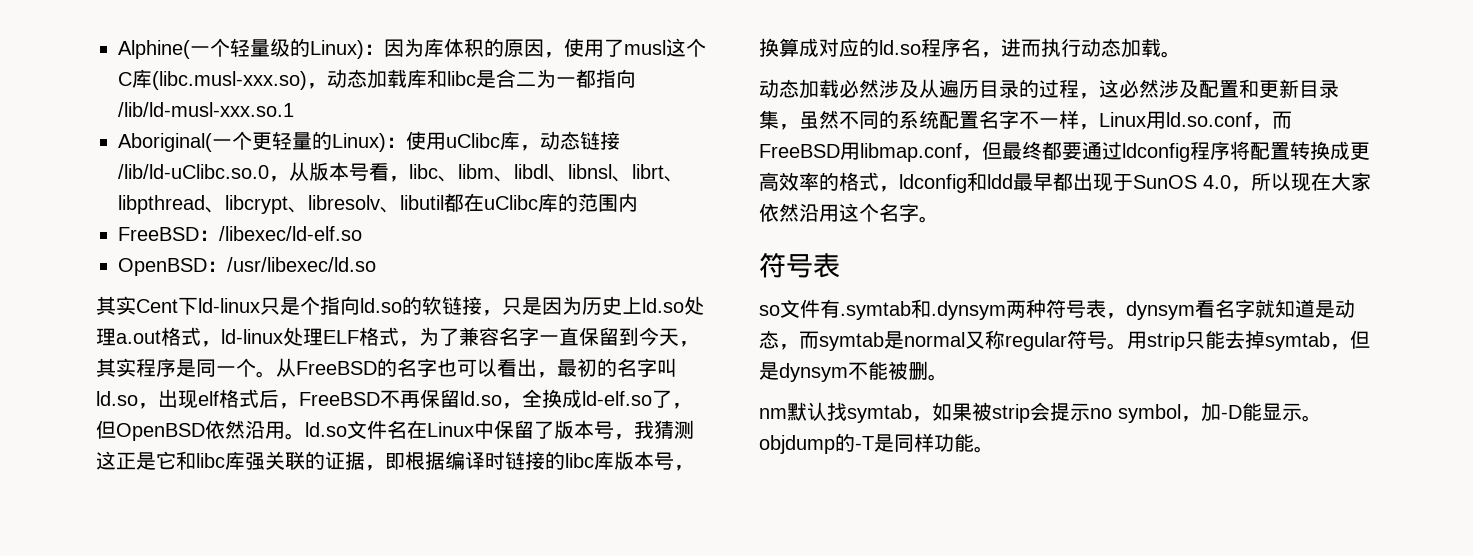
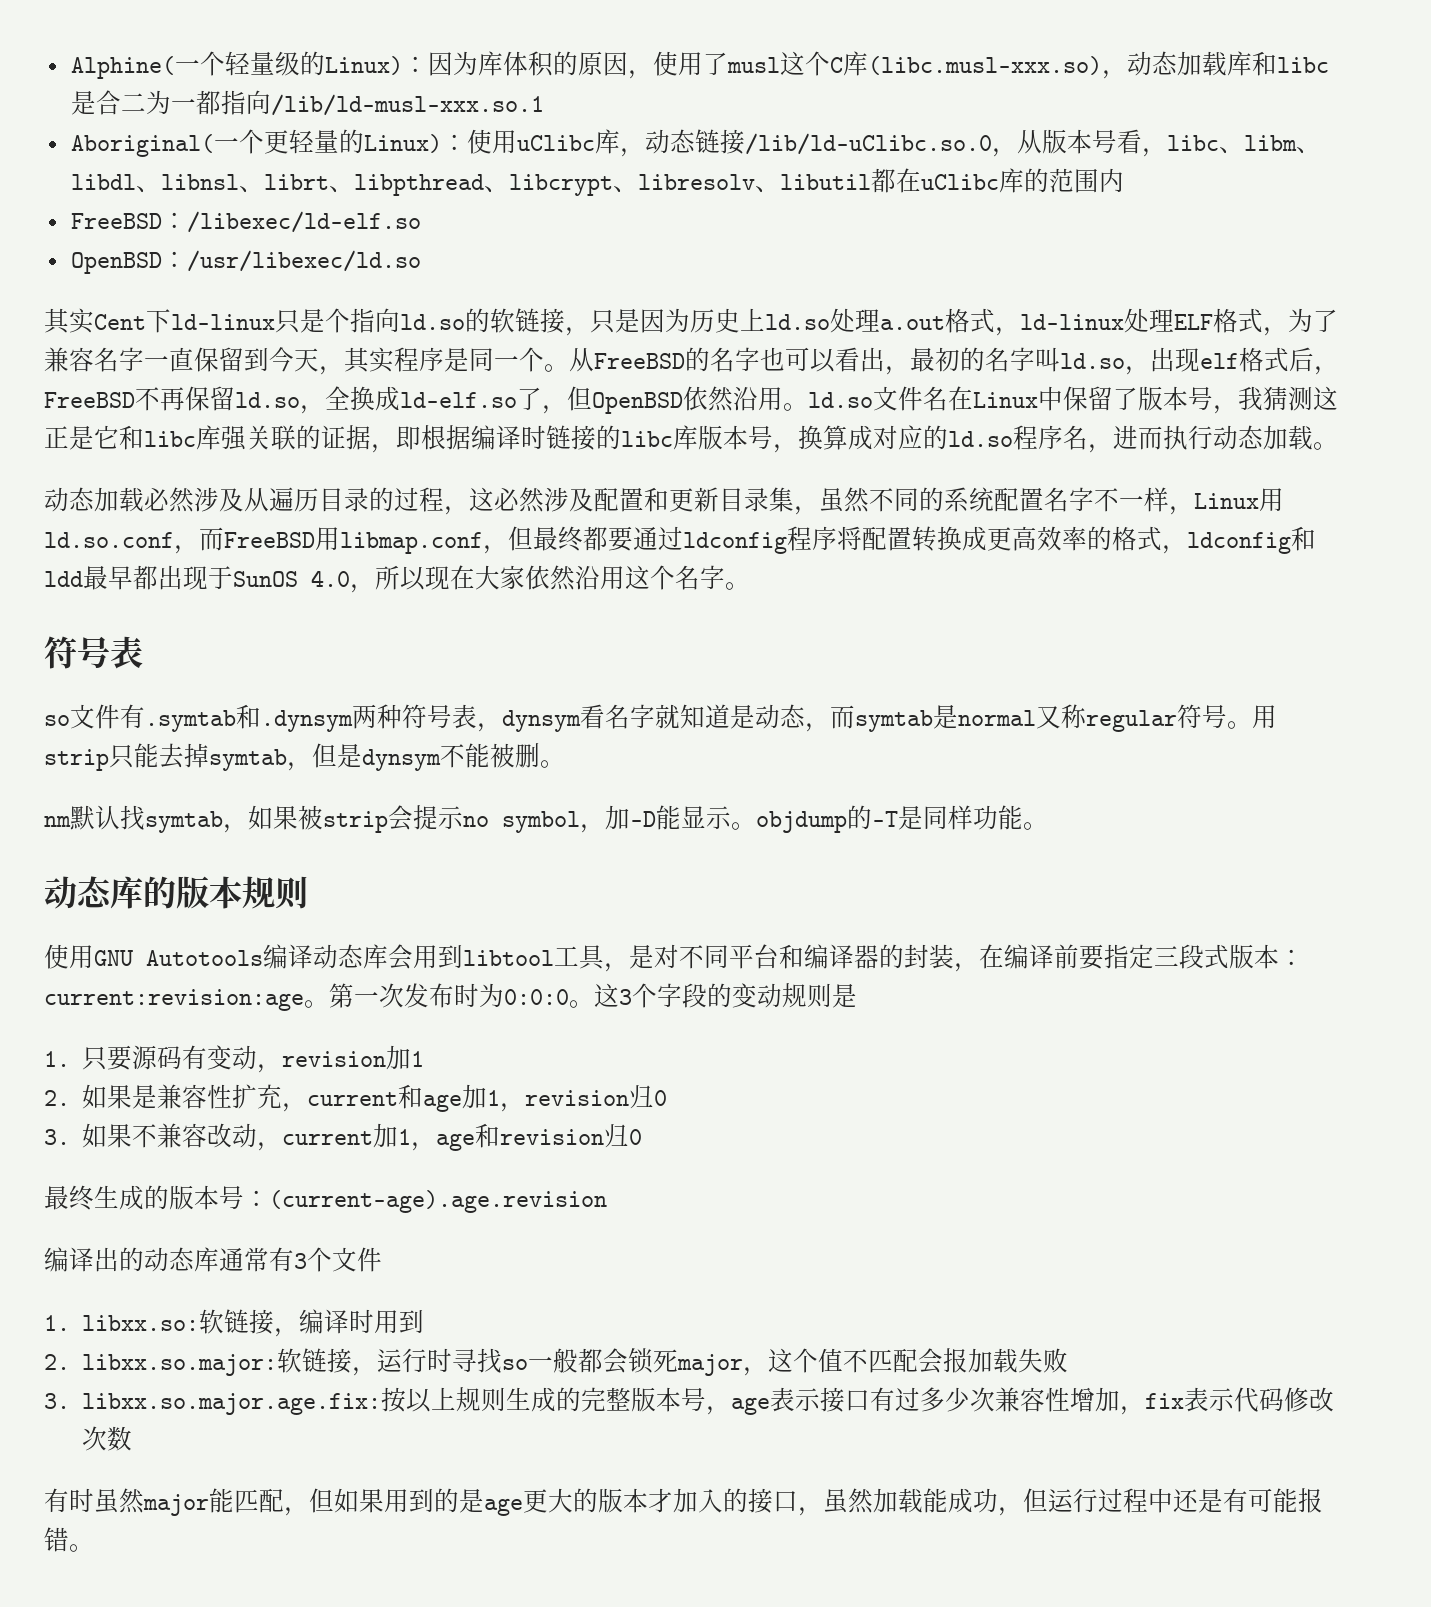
+ 动态库的版本规则
+ 使用GNU Autotools编译动态库会用到libtool工具，是对不同平台和编译器的封装，在编译前要指定三段式版本：current:revision:age。第一次发布时为0:0:0。这3个字段的变动规则是
+ 1.只要源码有变动，revision加1
+ 2.如果是兼容性扩充，current和age加1，revision归0
+ 3.如果不兼容改动，current加1，age和revision归0
+ 最终生成的版本号：(current-age).age.revision
+ 编译出的动态库通常有3个文件
+ 1. libxx.so:软链接，编译时用到
+ 2. libxx.so.major:软链接，运行时寻找so一般都会锁死major，这个值不匹配会报加载失败
+ 3. libxx.so.major.age.fix:按以上规则生成的完整版本号，age表示接口有过多少次兼容性增加，fix表示代码修改次数
+ 有时虽然major能匹配，但如果用到的是age更大的版本才加入的接口，虽然加载能成功，但运行过程中还是有可能报错。

